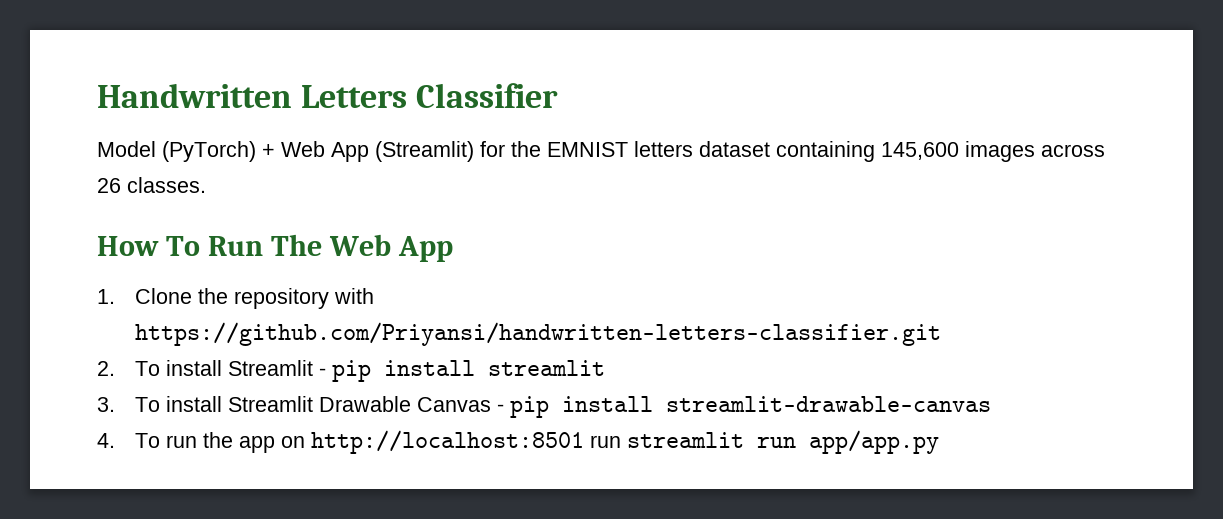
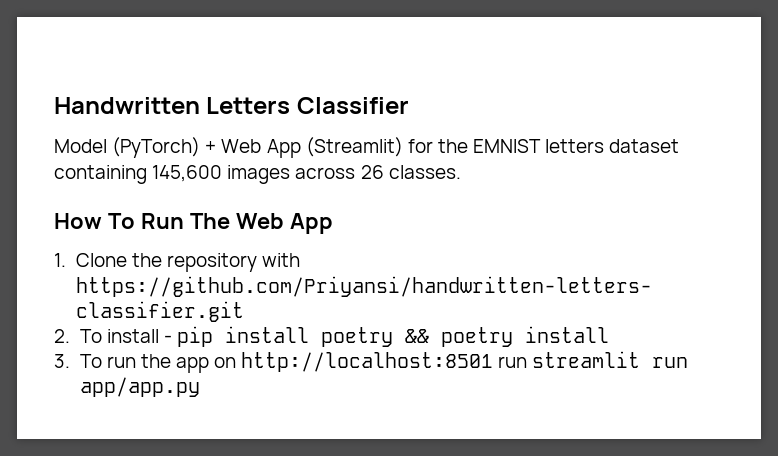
- 2. To install Streamlit - pip install streamlit
- 3. To install Streamlit Drawable Canvas - pip install streamlit-drawable-canvas
- 4. To run the app on http://localhost:8501 run streamlit run app/app.py
+ 2. To install - pip install poetry && poetry install
+ 3. To run the app on http://localhost:8501 run streamlit run app/app.py

